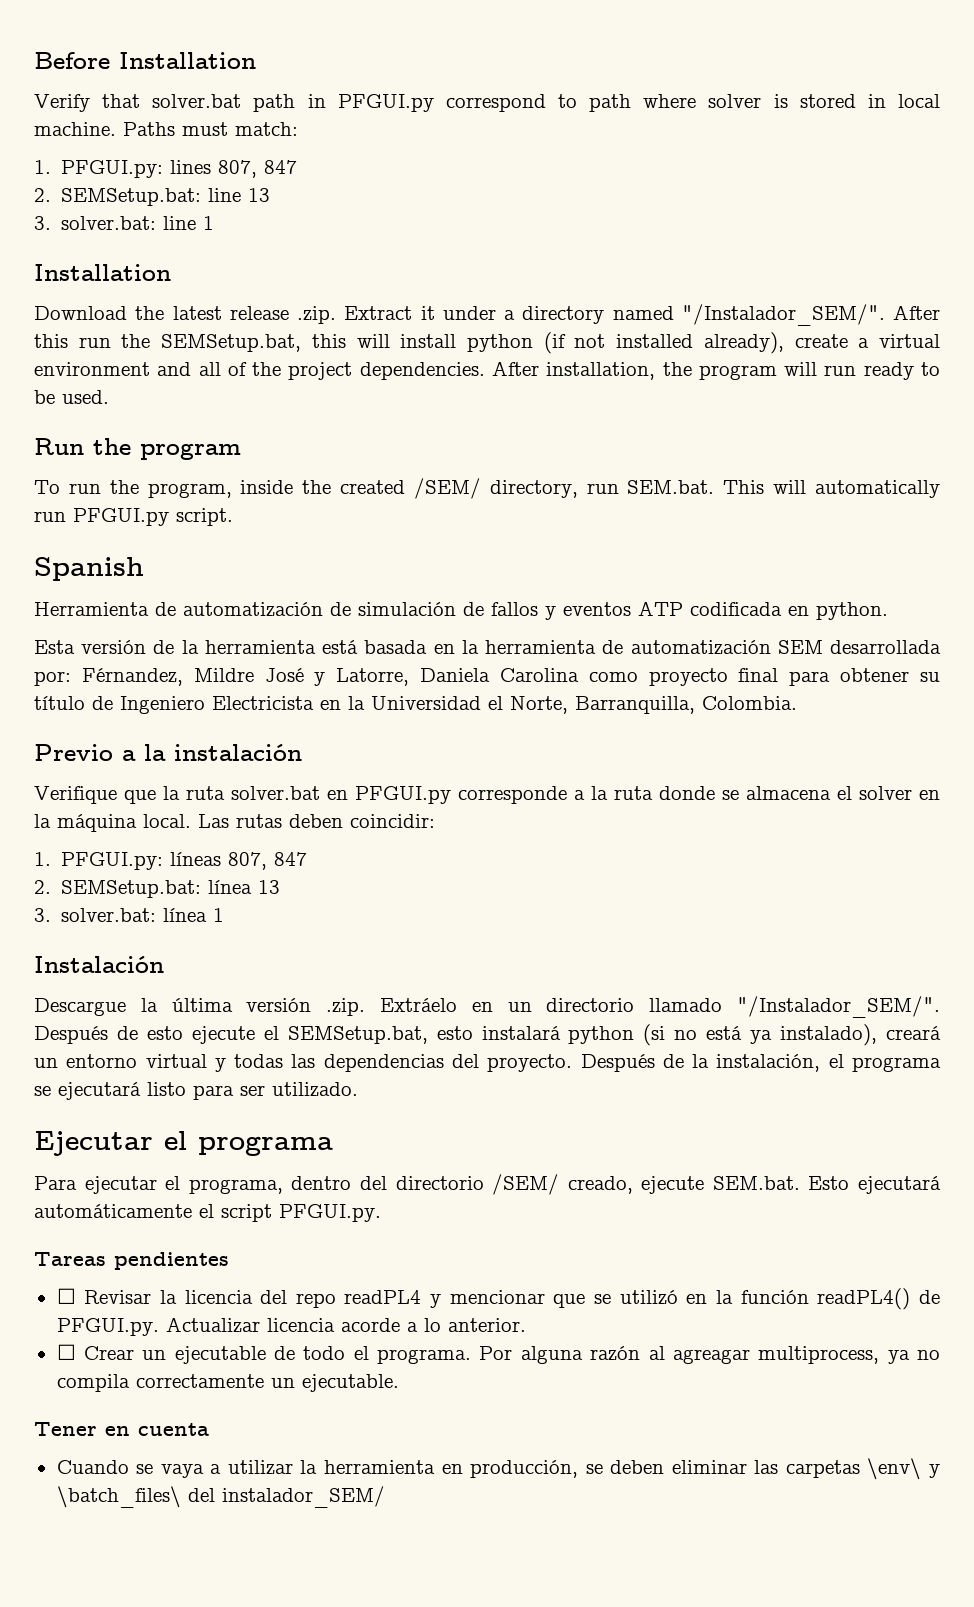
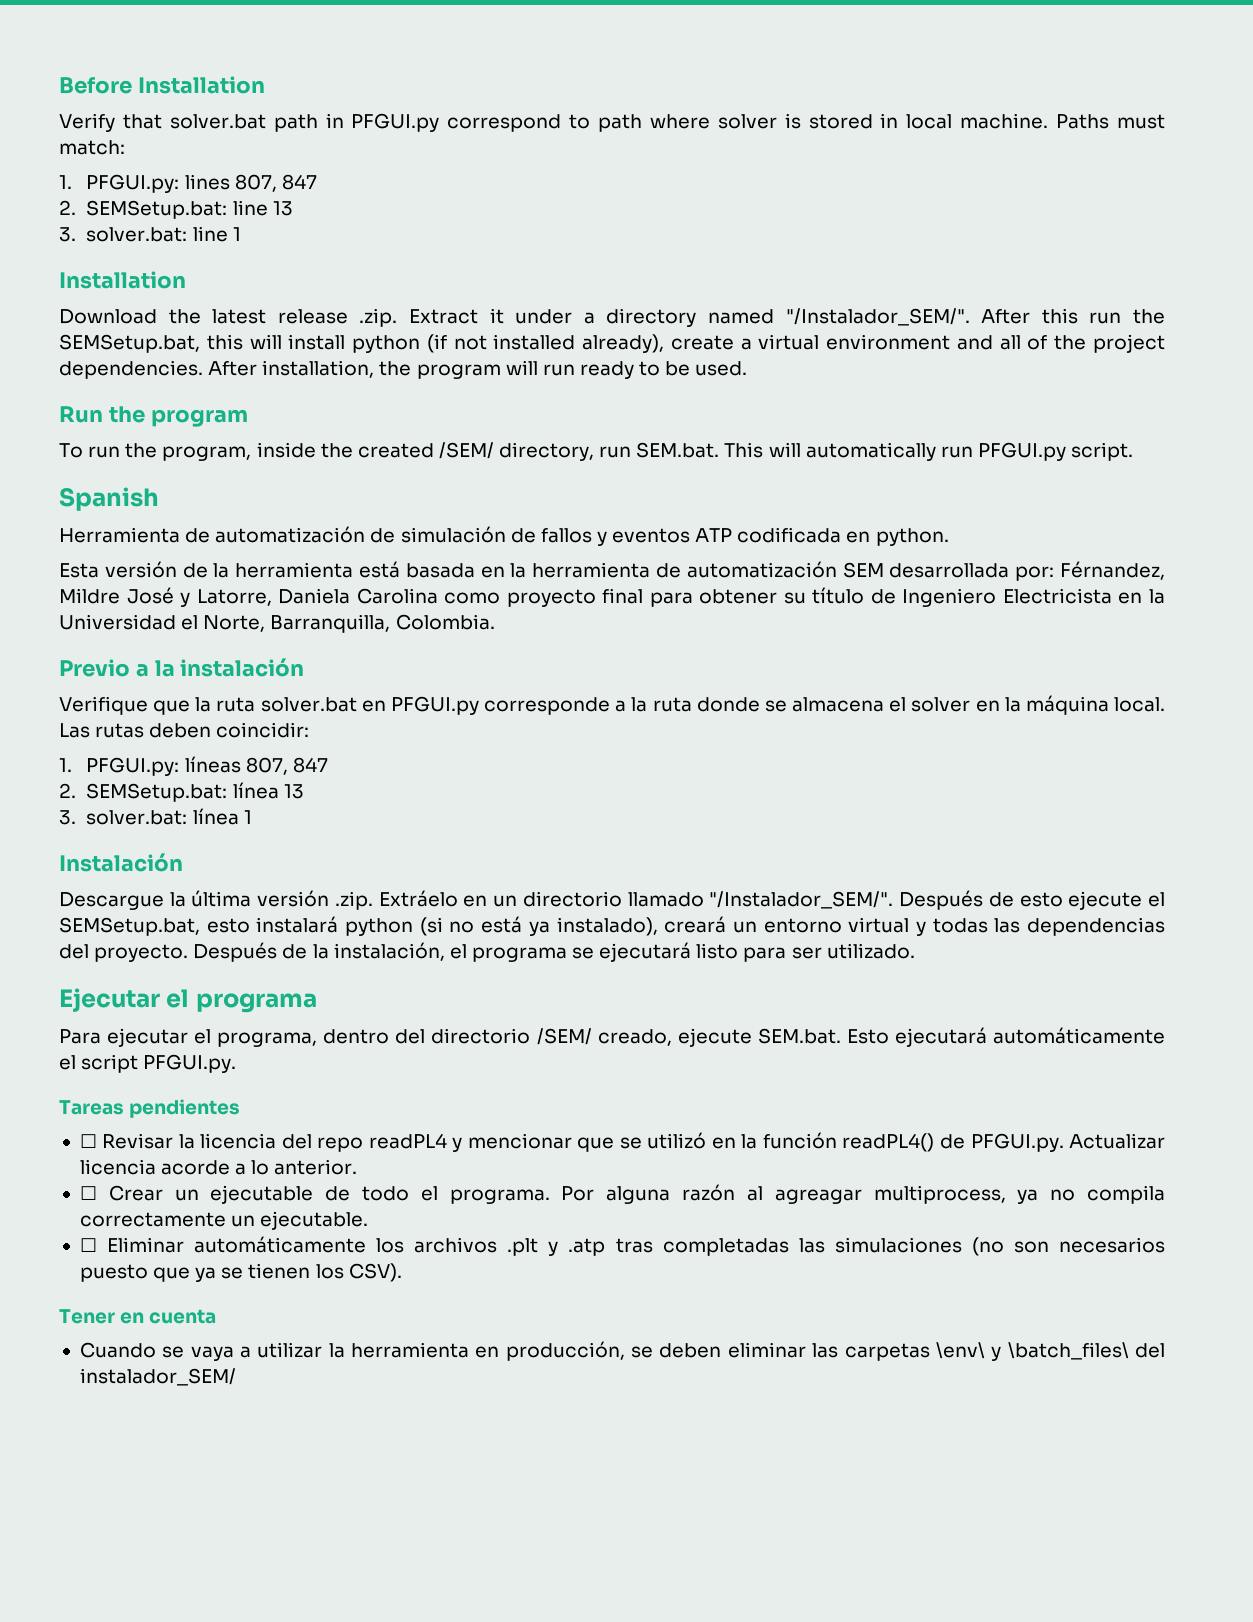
+ ☐ Eliminar automáticamente los archivos .plt y .atp tras completadas las simulaciones (no son necesarios puesto que ya se tienen los CSV).

